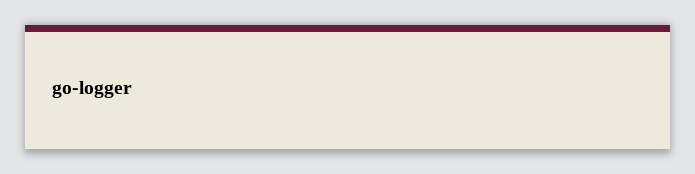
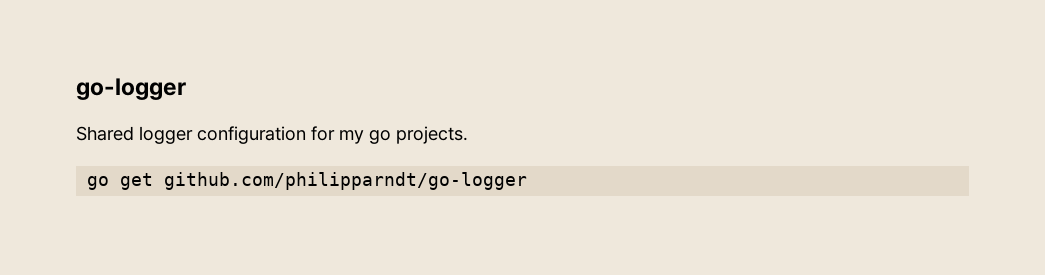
+ Shared logger configuration for my go projects.
+ go get github.com/philipparndt/go-logger

